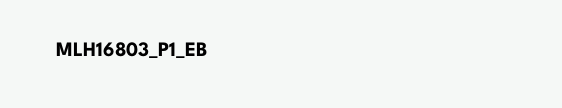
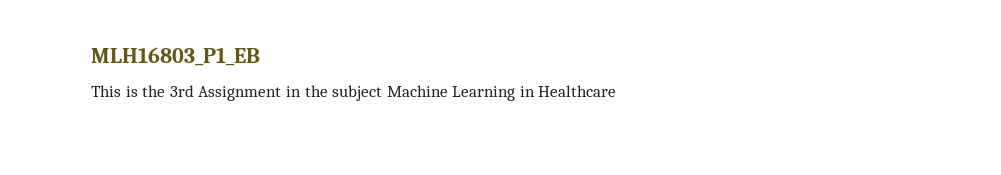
+ This is the 3rd Assignment in the subject Machine Learning in Healthcare

